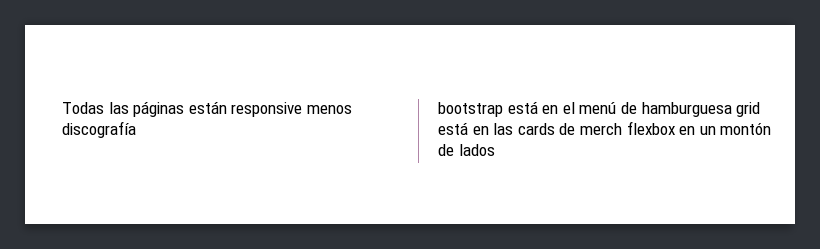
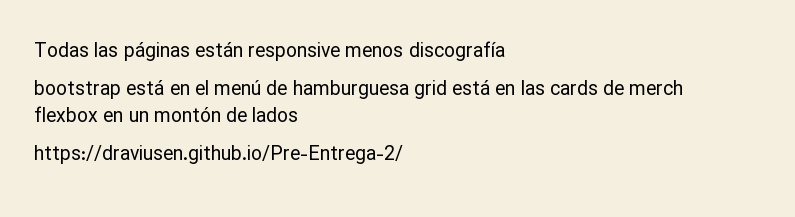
+ https://draviusen.github.io/Pre-Entrega-2/

